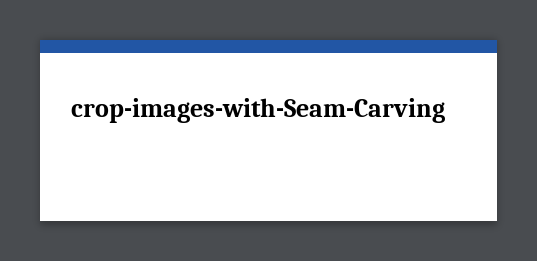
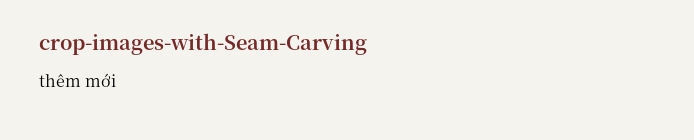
+ thêm mới

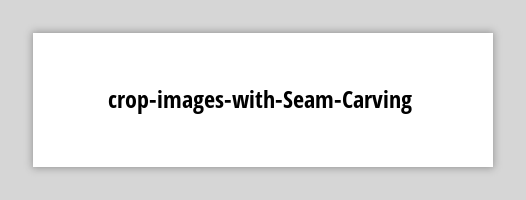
- thêm mới

